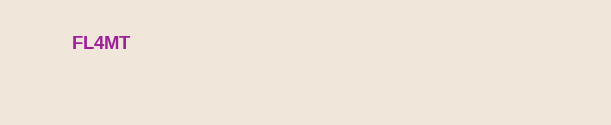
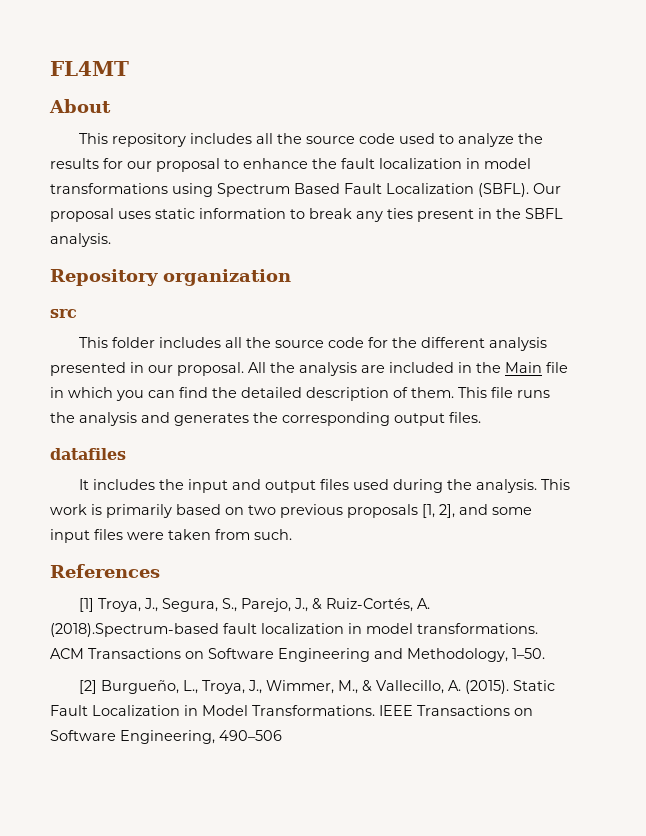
+ About
+ This repository includes all the source code used to analyze the results for our proposal to enhance the fault localization in model transformations using Spectrum Based Fault Localization (SBFL). Our proposal uses static information to break any ties present in the SBFL analysis.
+ Repository organization
+ src
+ This folder includes all the source code for the different analysis presented in our proposal. All the analysis are included in the Main file in which you can find the detailed description of them. This file runs the analysis and generates the corresponding output files.
+ datafiles
+ It includes the input and output files used during the analysis. This work is primarily based on two previous proposals [1, 2], and some input files were taken from such.
+ References
+ [1] Troya, J., Segura, S., Parejo, J., & Ruiz-Cortés, A. (2018).Spectrum-based fault localization in model transformations. ACM Transactions on Software Engineering and Methodology, 1–50.
+ [2] Burgueño, L., Troya, J., Wimmer, M., & Vallecillo, A. (2015). Static Fault Localization in Model Transformations. IEEE Transactions on Software Engineering, 490–506

